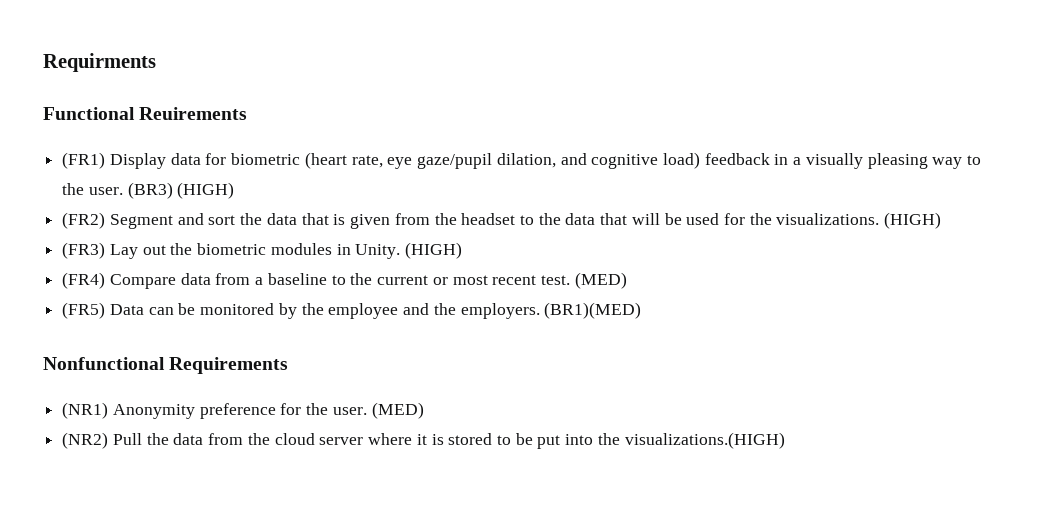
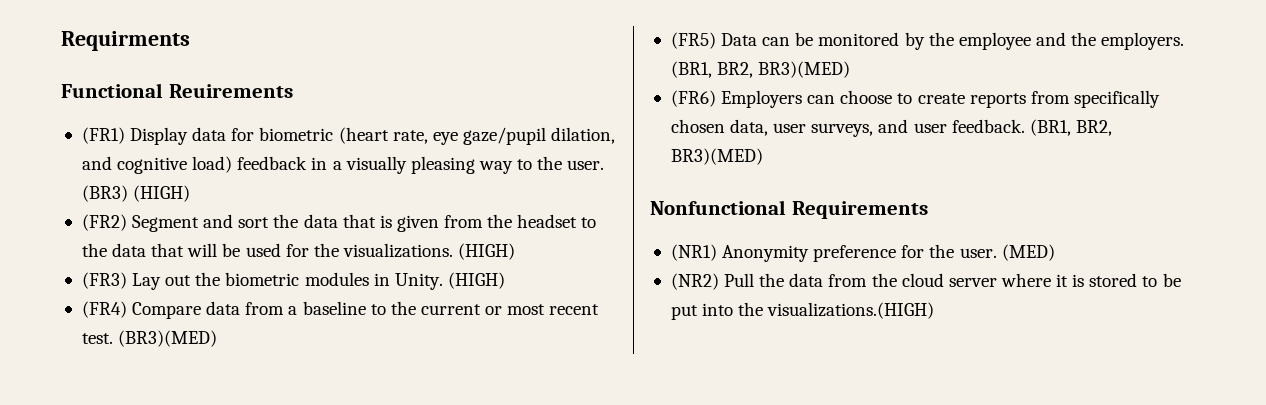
- (FR4) Compare data from a baseline to the current or most recent test. (MED)
+ (FR4) Compare data from a baseline to the current or most recent test. (BR3)(MED)
- (FR5) Data can be monitored by the employee and the employers. (BR1)(MED)
+ (FR5) Data can be monitored by the employee and the employers. (BR1, BR2, BR3)(MED)
+ (FR6) Employers can choose to create reports from specifically chosen data, user surveys, and user feedback. (BR1, BR2, BR3)(MED)

